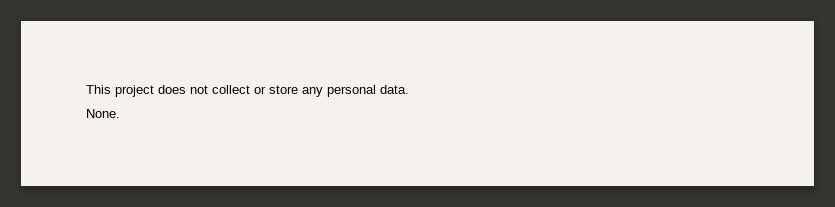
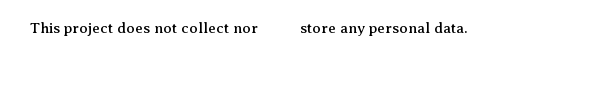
- This project does not collect or store any personal data.
+ This project does not collect nor store any personal data.
- None.

